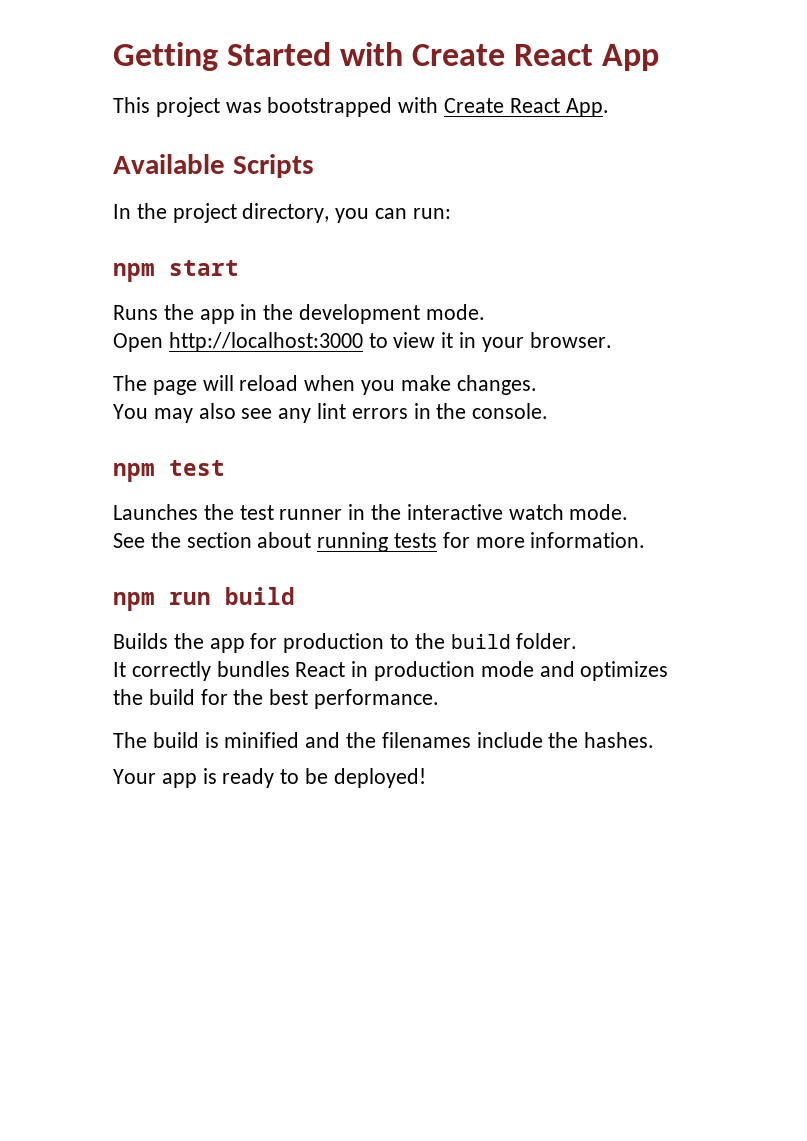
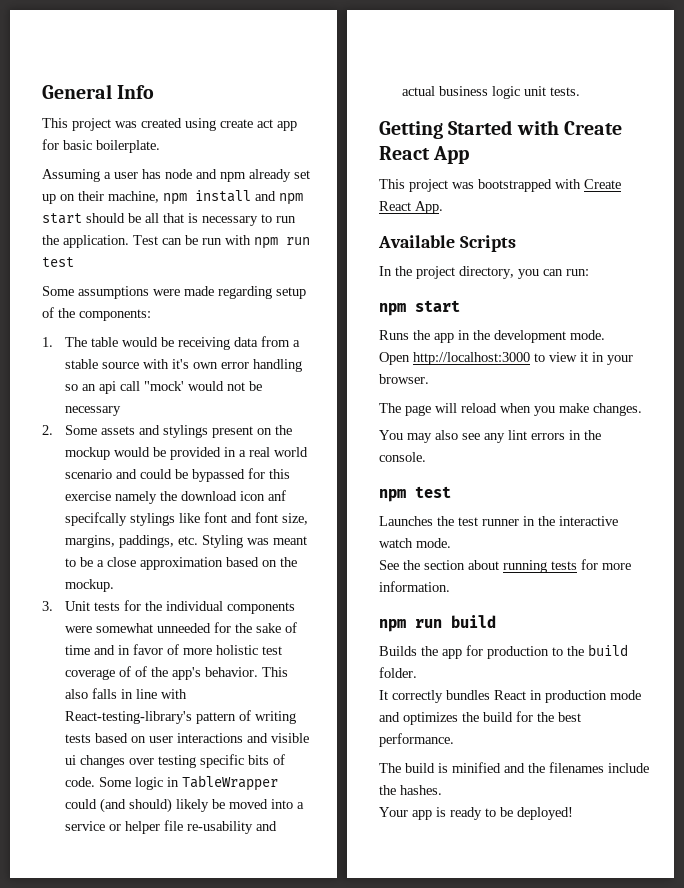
+ General Info
+ This project was created using create act app for basic boilerplate.
+ Assuming a user has node and npm already set up on their machine, npm install and npm start should be all that is necessary to run the application. Test can be run with npm run test
+ Some assumptions were made regarding setup of the components:
+ 1. The table would be receiving data from a stable source with it's own error handling so an api call "mock' would not be necessary
+ 2. Some assets and stylings present on the mockup would be provided in a real world scenario and could be bypassed for this exercise namely the download icon anf specifcally stylings like font and font size, margins, paddings, etc. Styling was meant to be a close approximation based on the mockup.
+ 3. Unit tests for the individual components were somewhat unneeded for the sake of time and in favor of more holistic test coverage of of the app's behavior. This also falls in line with React-testing-library's pattern of writing tests based on user interactions and visible ui changes over testing specific bits of code. Some logic in TableWrapper could (and should) likely be moved into a service or helper file re-usability and actual business logic unit tests.

